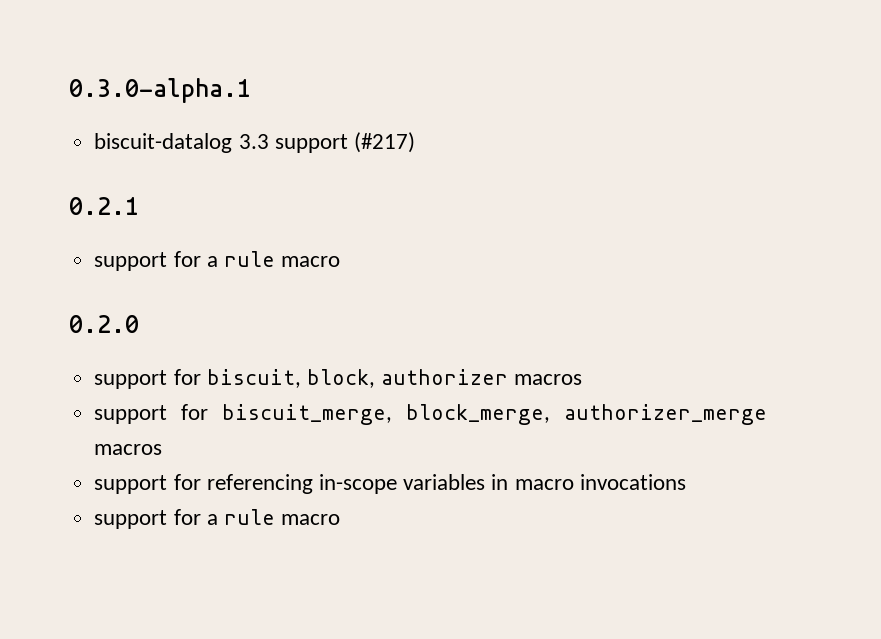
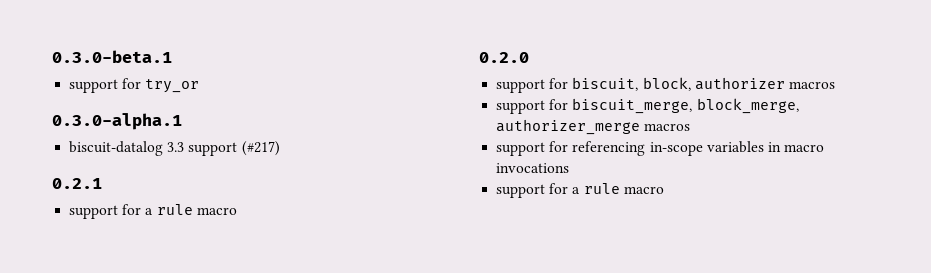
+ 0.3.0-beta.1
+ support for try_or

